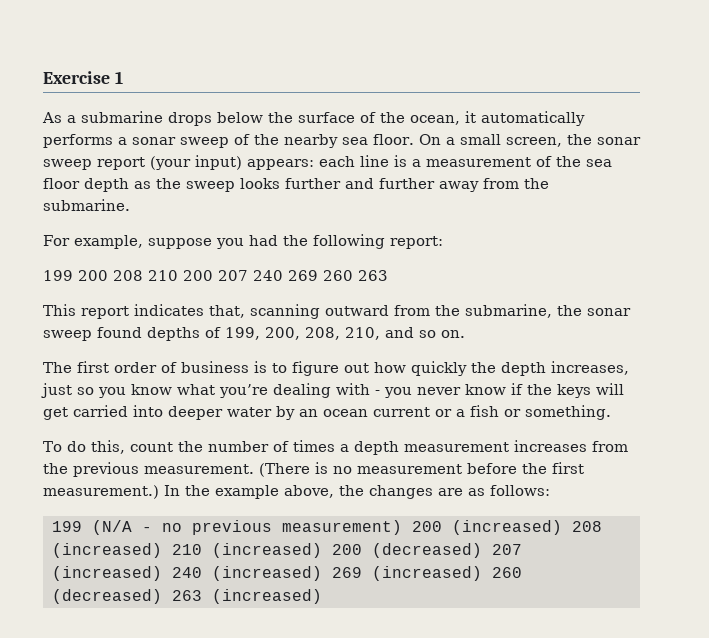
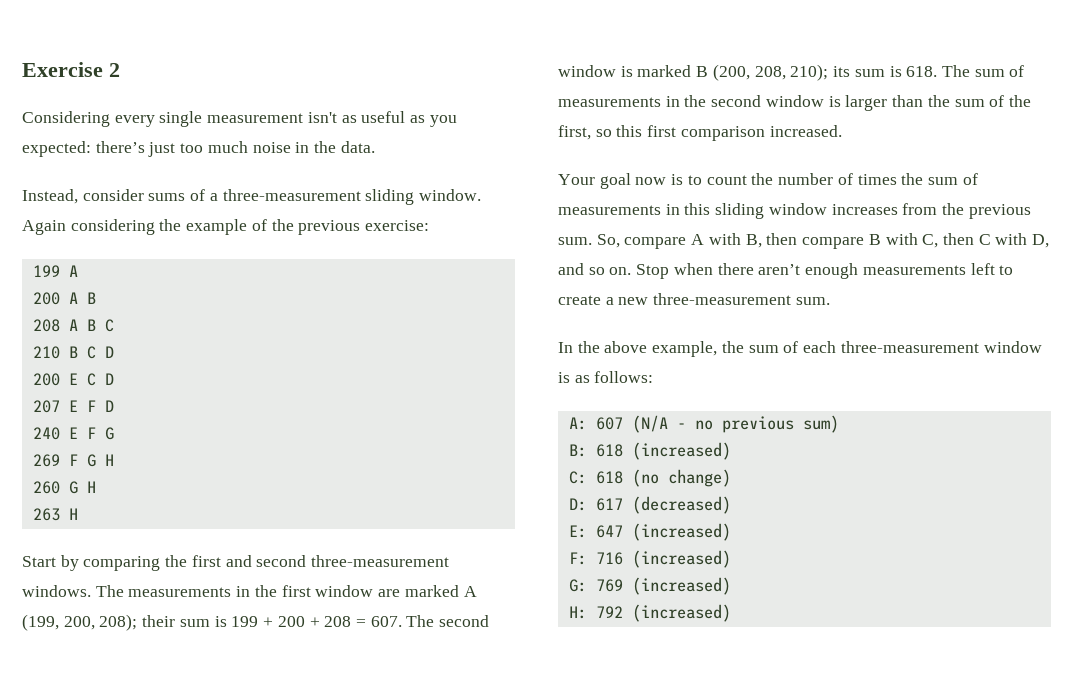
- Exercise 1
- As a submarine drops below the surface of the ocean, it automatically performs a sonar sweep of the nearby sea floor. On a small screen, the sonar sweep report (your input) appears: each line is a measurement of the sea floor depth as the sweep looks further and further away from the submarine.
- For example, suppose you had the following report:
- 199 200 208 210 200 207 240 269 260 263
- This report indicates that, scanning outward from the submarine, the sonar sweep found depths of 199, 200, 208, 210, and so on.
- The first order of business is to figure out how quickly the depth increases, just so you know what you’re dealing with - you never know if the keys will get carried into deeper water by an ocean current or a fish or something.
- To do this, count the number of times a depth measurement increases from the previous measurement. (There is no measurement before the first measurement.) In the example above, the changes are as follows:
+ Exercise 2
+ Considering every single measurement isn't as useful as you expected: there’s just too much noise in the data.
+ Instead, consider sums of a three-measurement sliding window. Again considering the example of the previous exercise:
+ 199 A
+ 200 A B
+ 208 A B C
+ 210 B C D
+ 200 E C D
+ 207 E F D
+ 240 E F G
+ 269 F G H
+ 260 G H
+ 263 H
+ Start by comparing the first and second three-measurement windows. The measurements in the first window are marked A (199, 200, 208); their sum is 199 + 200 + 208 = 607. The second window is marked B (200, 208, 210); its sum is 618. The sum of measurements in the second window is larger than the sum of the first, so this first comparison increased.
+ Your goal now is to count the number of times the sum of measurements in this sliding window increases from the previous sum. So, compare A with B, then compare B with C, then C with D, and so on. Stop when there aren’t enough measurements left to create a new three-measurement sum.
+ In the above example, the sum of each three-measurement window is as follows:
- 199 (N/A - no previous measurement) 200 (increased) 208 (increased) 210 (increased) 200 (decreased) 207 (increased) 240 (increased) 269 (increased) 260 (decreased) 263 (increased)
+ A: 607 (N/A - no previous sum)
+ B: 618 (increased)
+ C: 618 (no change)
+ D: 617 (decreased)
+ E: 647 (increased)
+ F: 716 (increased)
+ G: 769 (increased)
+ H: 792 (increased)

